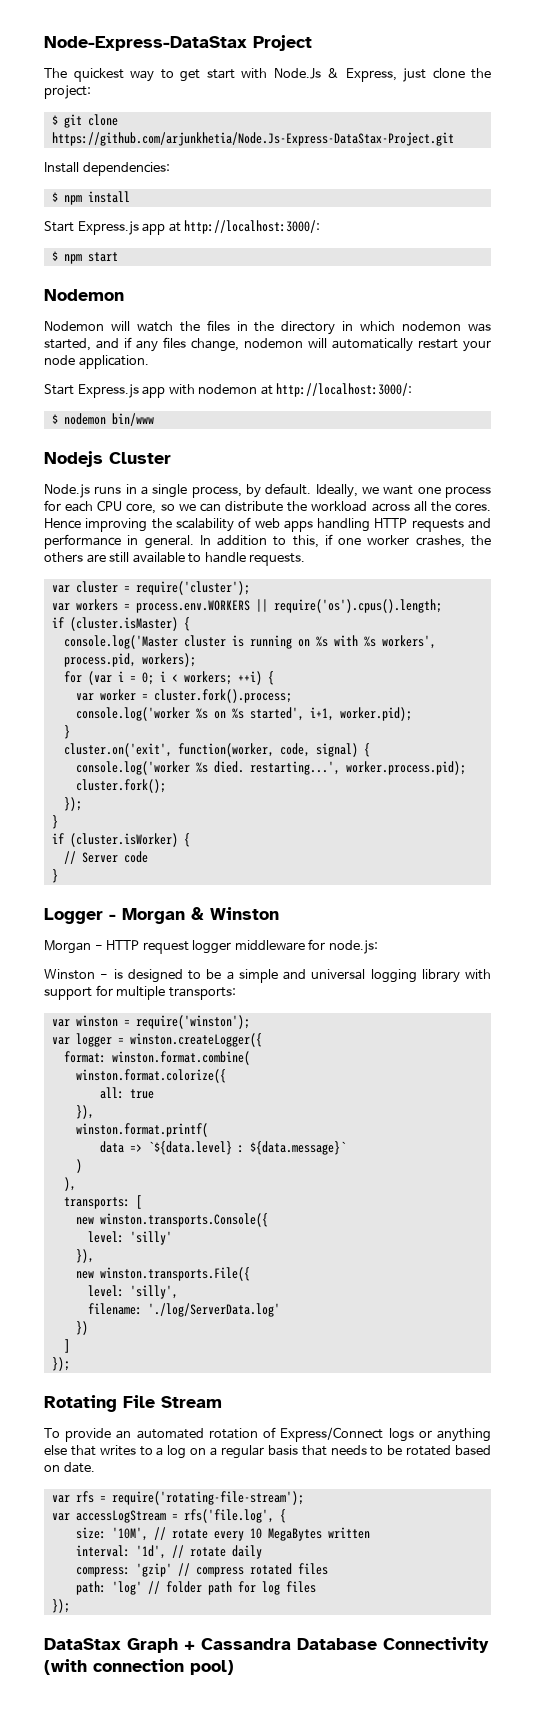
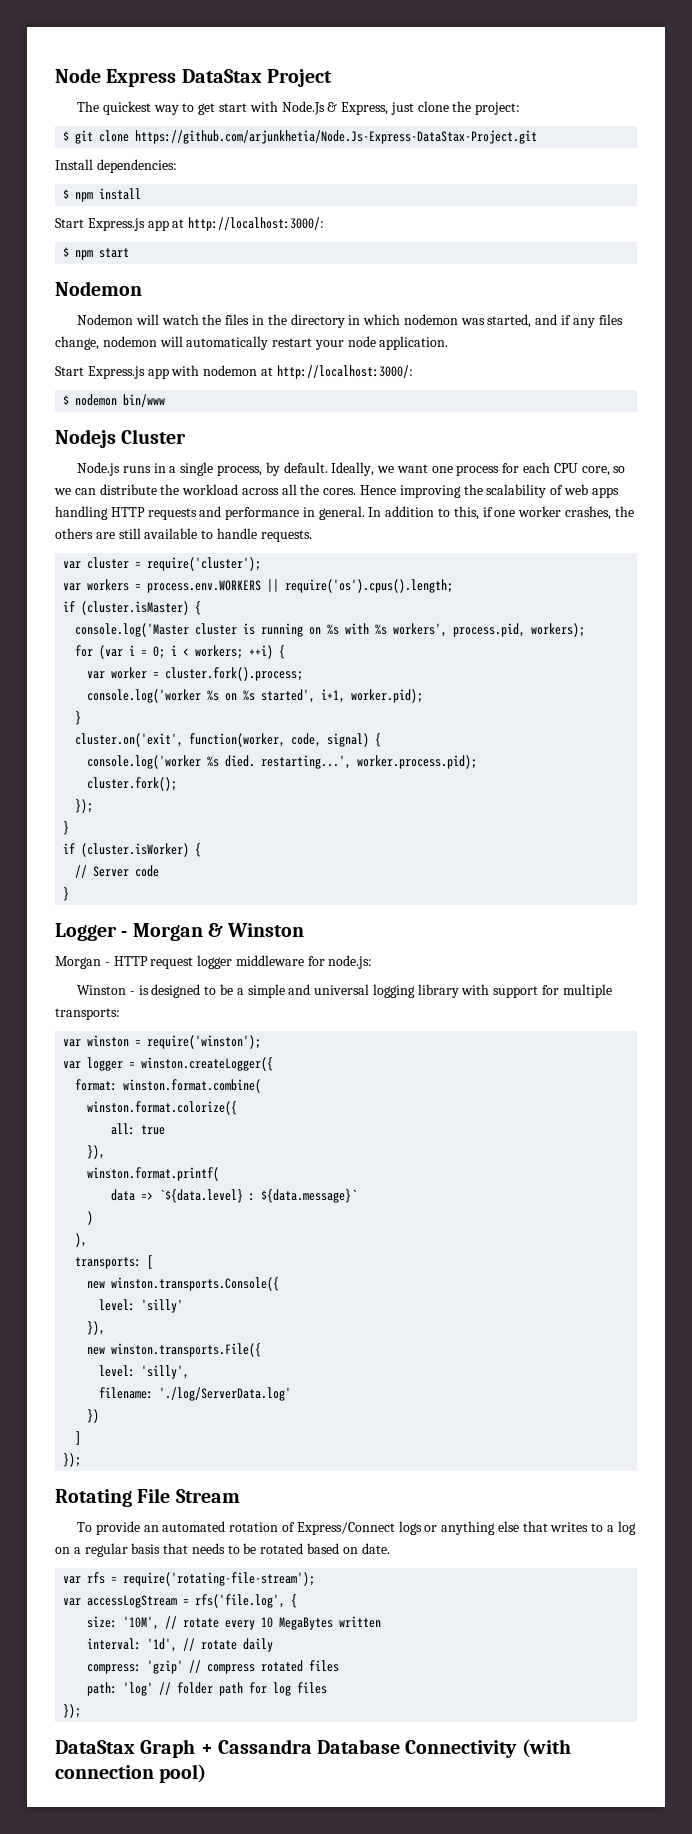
- Node-Express-DataStax Project
+ Node Express DataStax Project

